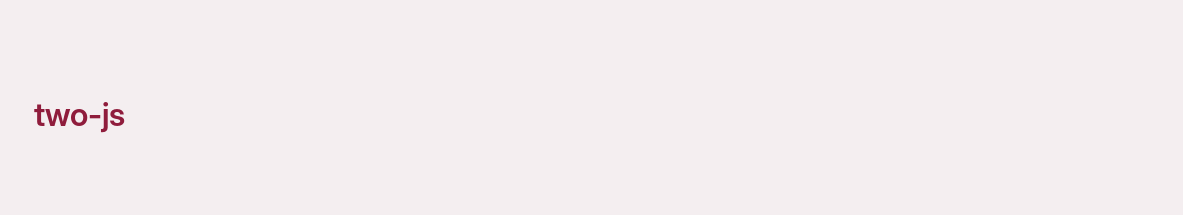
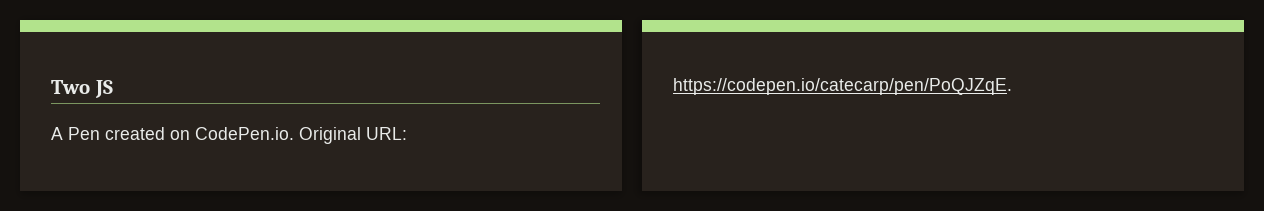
- two-js
+ Two JS
+ A Pen created on CodePen.io. Original URL: https://codepen.io/catecarp/pen/PoQJZqE.

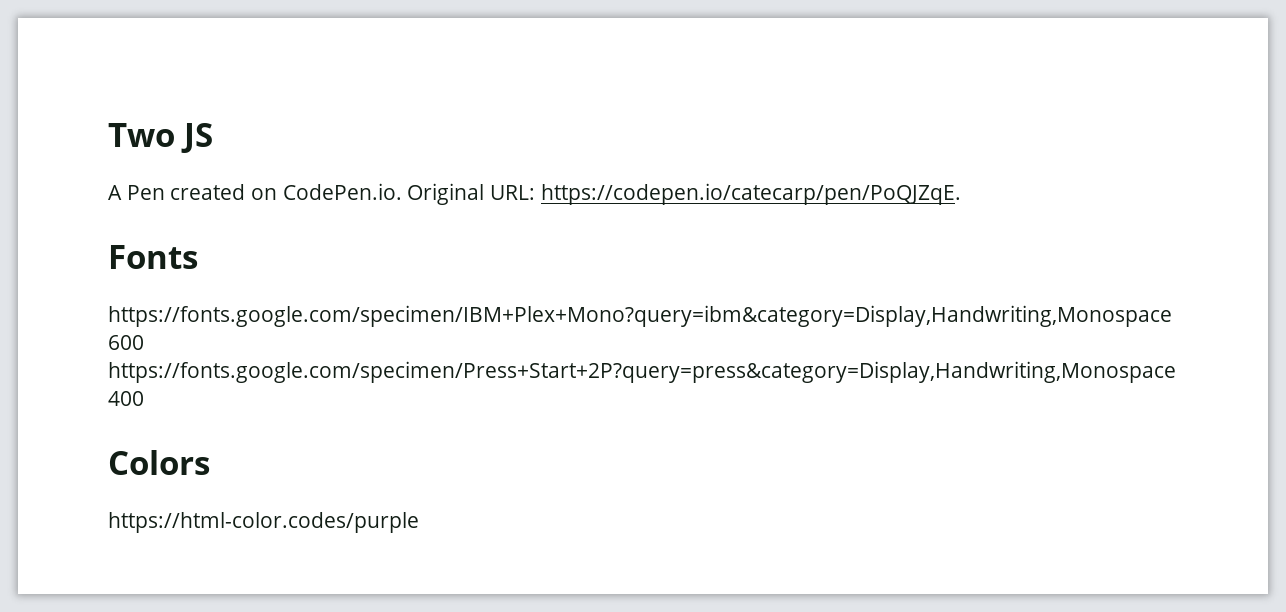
+ Fonts
+ https://fonts.google.com/specimen/IBM+Plex+Mono?query=ibm&category=Display,Handwriting,Monospace 600 https://fonts.google.com/specimen/Press+Start+2P?query=press&category=Display,Handwriting,Monospace 400
+ Colors
+ https://html-color.codes/purple

